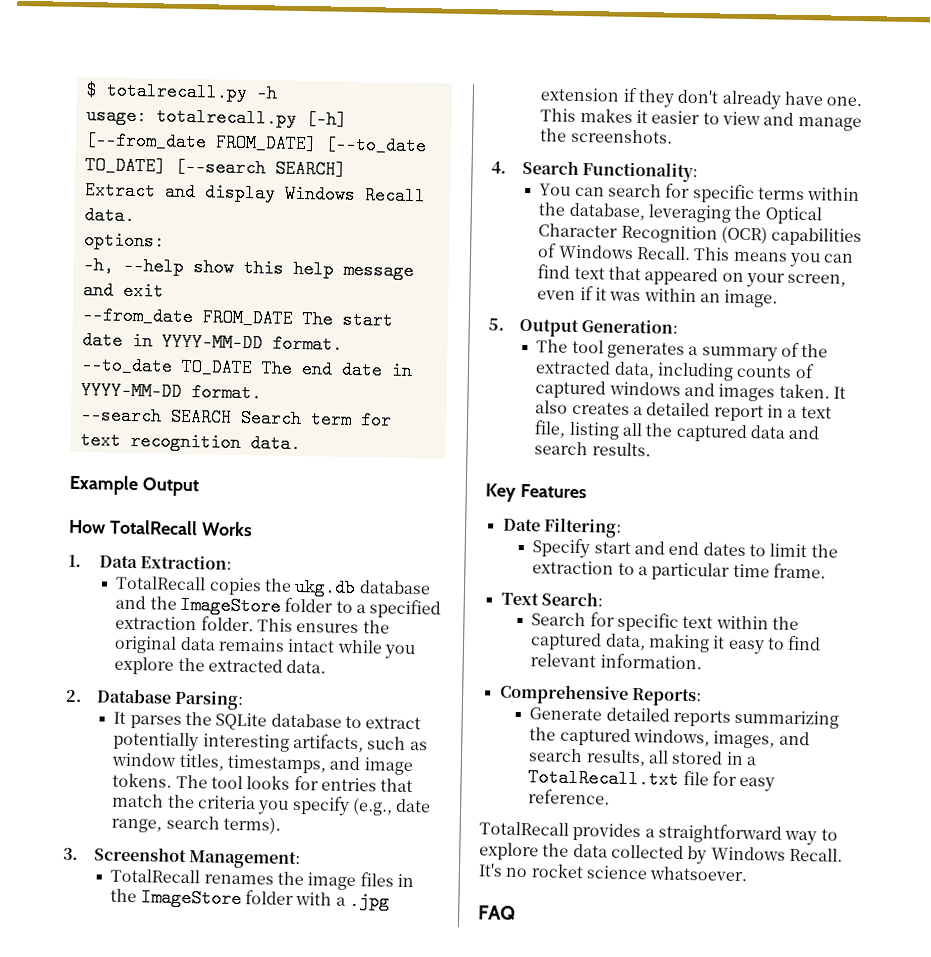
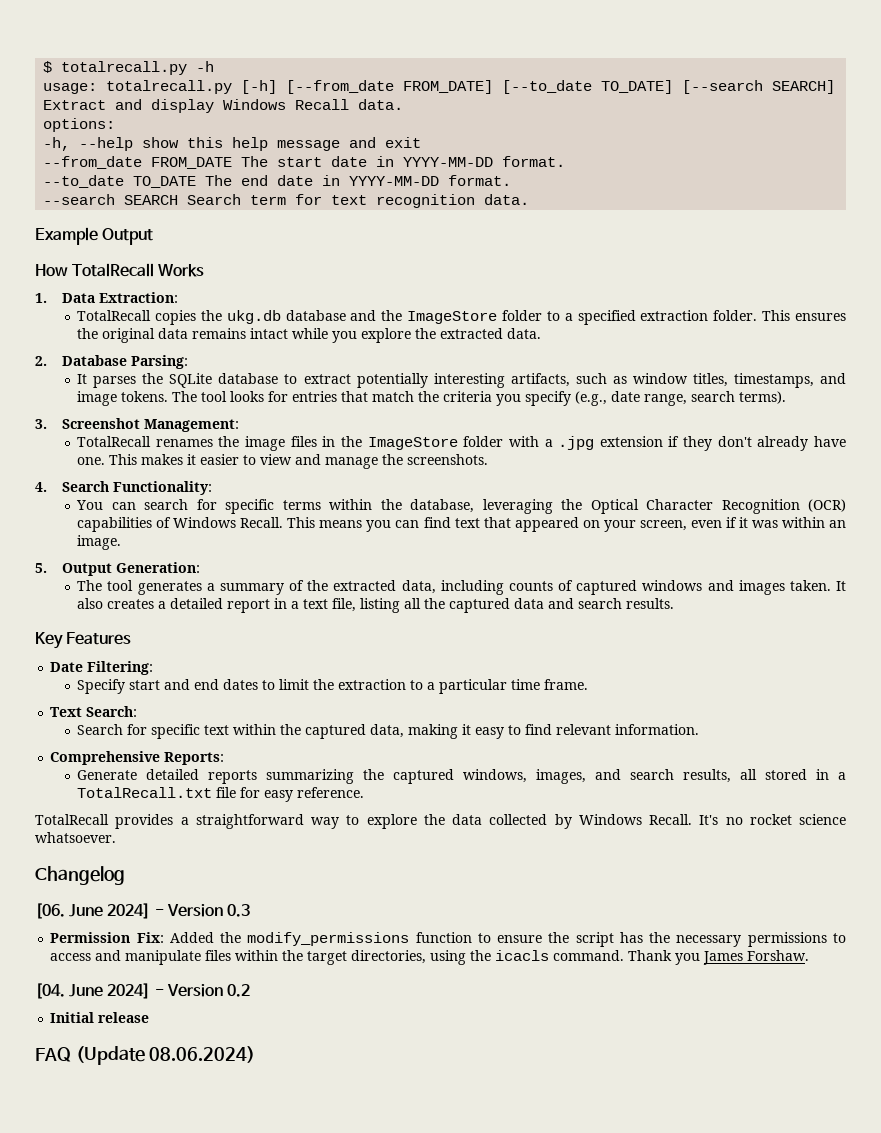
+ Changelog
+ [06. June 2024] - Version 0.3
+ Permission Fix: Added the modify_permissions function to ensure the script has the necessary permissions to access and manipulate files within the target directories, using the icacls command. Thank you James Forshaw.
+ [04. June 2024] - Version 0.2
+ Initial release
- FAQ
+ FAQ (Update 08.06.2024)

